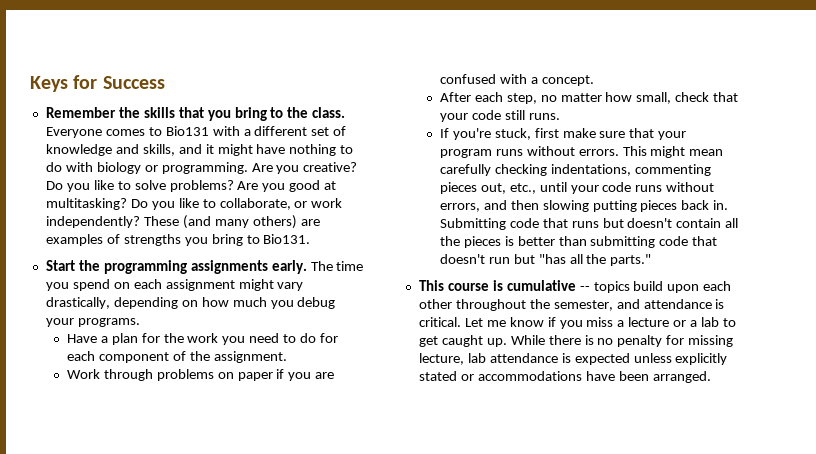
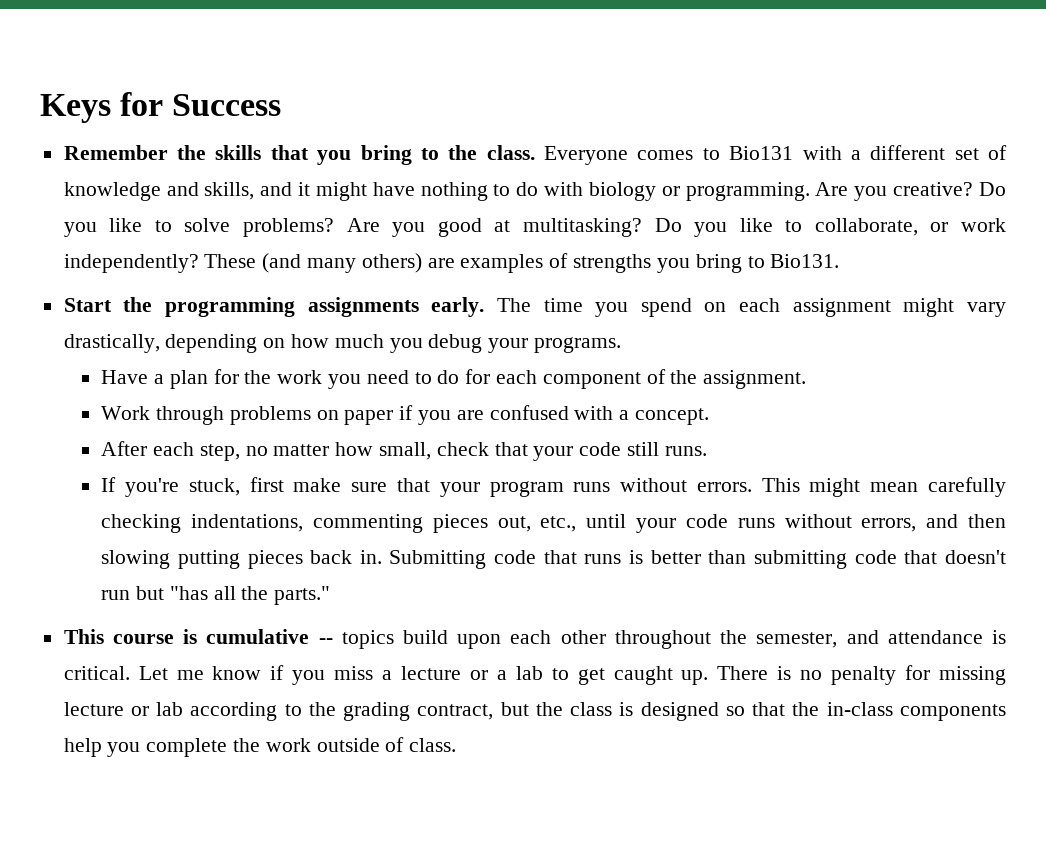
- Submitting code that runs but doesn't contain all the pieces is better than submitting code that doesn't run but "has all the parts."
+ Submitting code that runs is better than submitting code that doesn't run but "has all the parts."
- While there is no penalty for missing lecture, lab attendance is expected unless explicitly stated or accommodations have been arranged.
+ There is no penalty for missing lecture or lab according to the grading contract, but the class is designed so that the in-class components help you complete the work outside of class.

